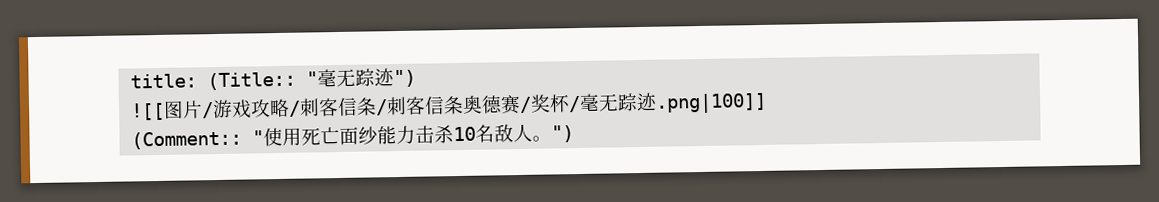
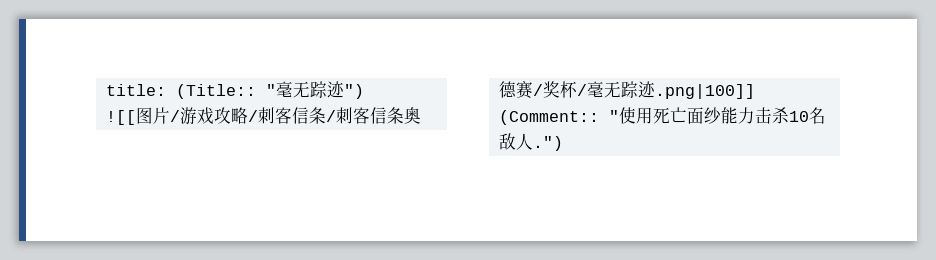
- (Comment:: "使用死亡面纱能力击杀10名敌人。")
+ (Comment:: "使用死亡面纱能力击杀10名敌人.")

